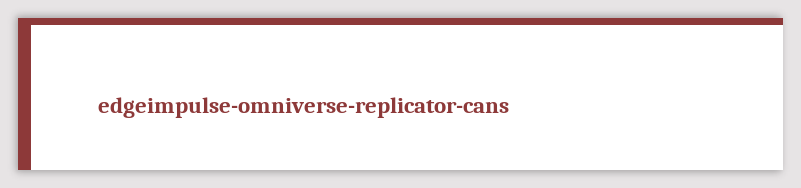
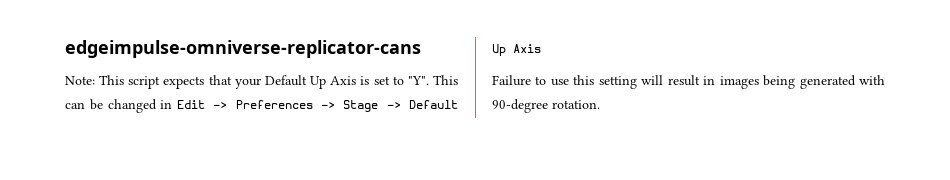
+ Note: This script expects that your Default Up Axis is set to "Y". This can be changed in Edit -> Preferences -> Stage -> Default Up Axis
+ Failure to use this setting will result in images being generated with 90-degree rotation.

